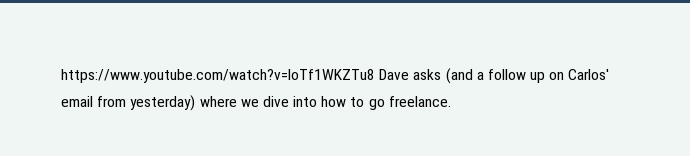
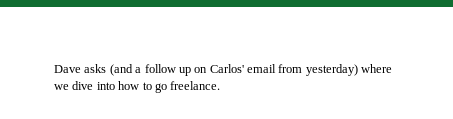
- https://www.youtube.com/watch?v=loTf1WKZTu8 Dave asks (and a follow up on Carlos' email from yesterday) where we dive into how to go freelance.
+ Dave asks (and a follow up on Carlos' email from yesterday) where we dive into how to go freelance.

